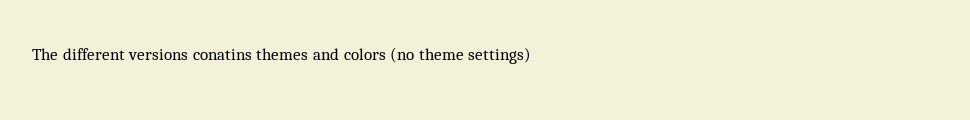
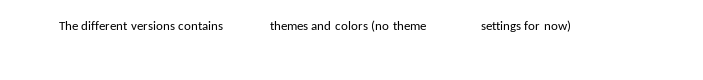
- The different versions conatins themes and colors (no theme settings)
+ The different versions contains themes and colors (no theme settings for now)

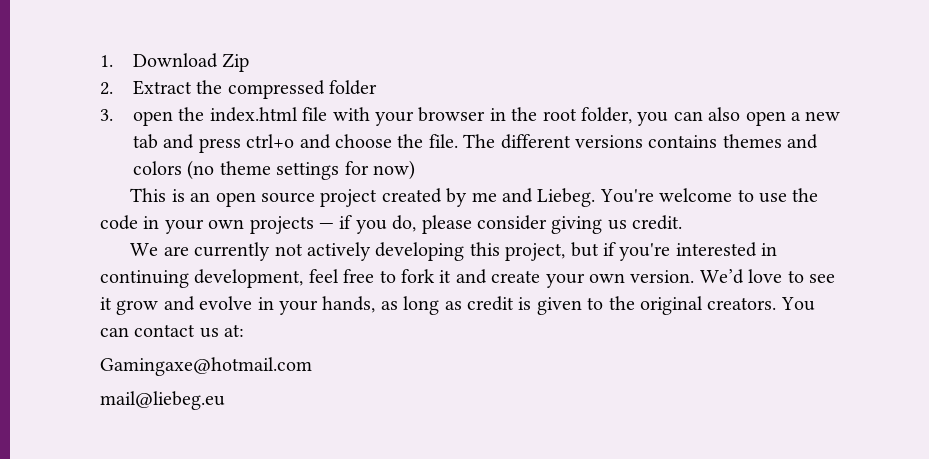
+ 1. Download Zip
+ 2. Extract the compressed folder
+ 3. open the index.html file with your browser in the root folder, you can also open a new tab and press ctrl+o and choose the file.
+ This is an open source project created by me and Liebeg. You're welcome to use the code in your own projects — if you do, please consider giving us credit.
+ We are currently not actively developing this project, but if you're interested in continuing development, feel free to fork it and create your own version. We’d love to see it grow and evolve in your hands, as long as credit is given to the original creators. You can contact us at:
+ Gamingaxe@hotmail.com
+ mail@liebeg.eu

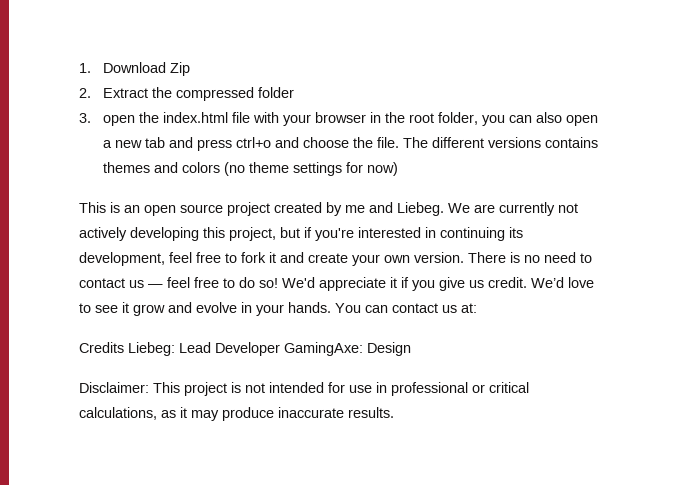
- This is an open source project created by me and Liebeg. You're welcome to use the code in your own projects — if you do, please consider giving us credit.
- We are currently not actively developing this project, but if you're interested in continuing development, feel free to fork it and create your own version.
+ This is an open source project created by me and Liebeg. We are currently not actively developing this project, but if you're interested in continuing its development, feel free to fork it and create your own version.
+ There is no need to contact us — feel free to do so! We'd appreciate it if you give us credit.
- We’d love to see it grow and evolve in your hands, as long as credit is given to the original creators.
+ We’d love to see it grow and evolve in your hands.
- Gamingaxe@hotmail.com
- mail@liebeg.eu
+ Credits Liebeg: Lead Developer GamingAxe: Design
+ Disclaimer: This project is not intended for use in professional or critical calculations, as it may produce inaccurate results.

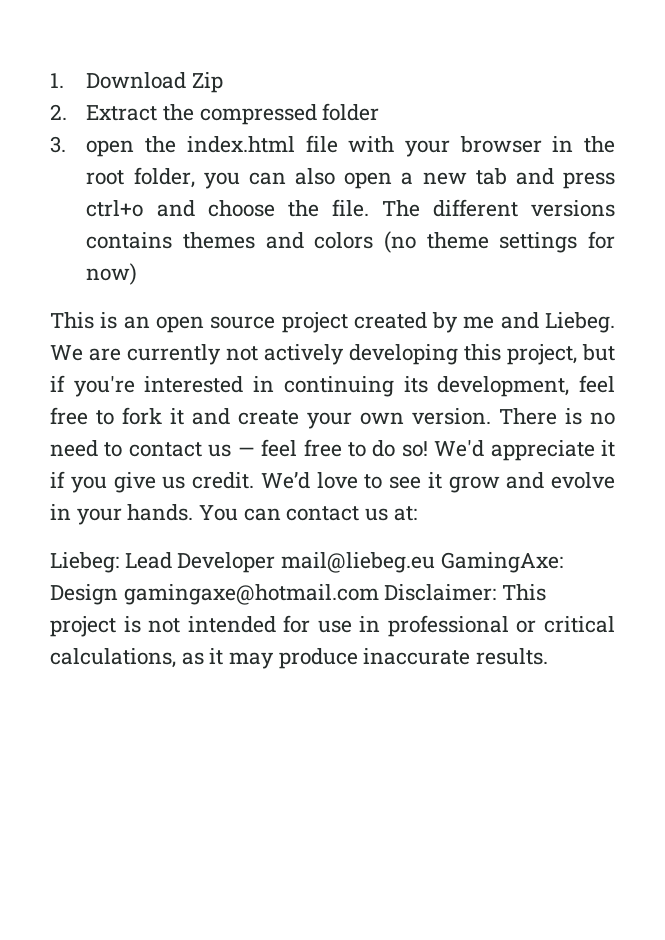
- Credits Liebeg: Lead Developer GamingAxe: Design
- Disclaimer: This project is not intended for use in professional or critical calculations, as it may produce inaccurate results.
+ Liebeg: Lead Developer mail@liebeg.eu GamingAxe: Design gamingaxe@hotmail.com Disclaimer: This project is not intended for use in professional or critical calculations, as it may produce inaccurate results.

